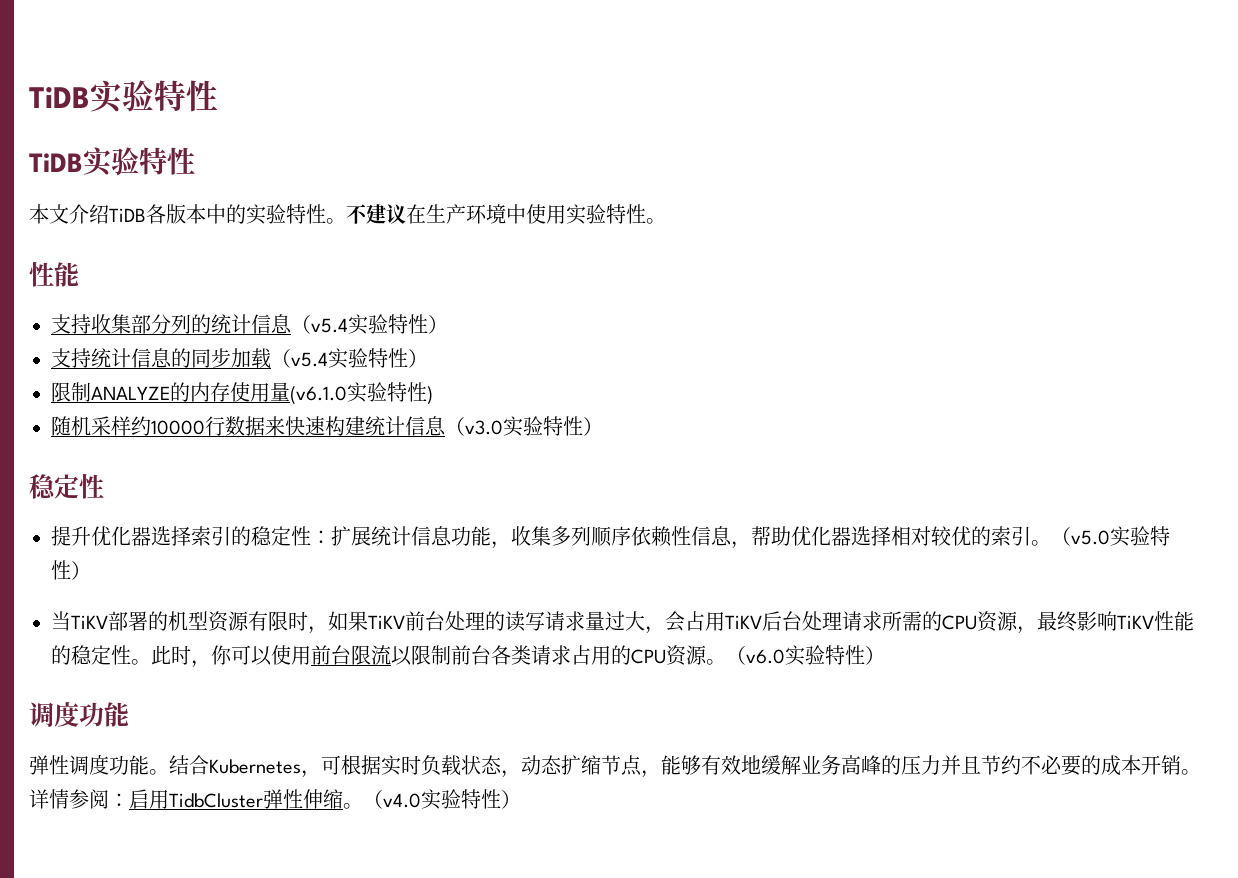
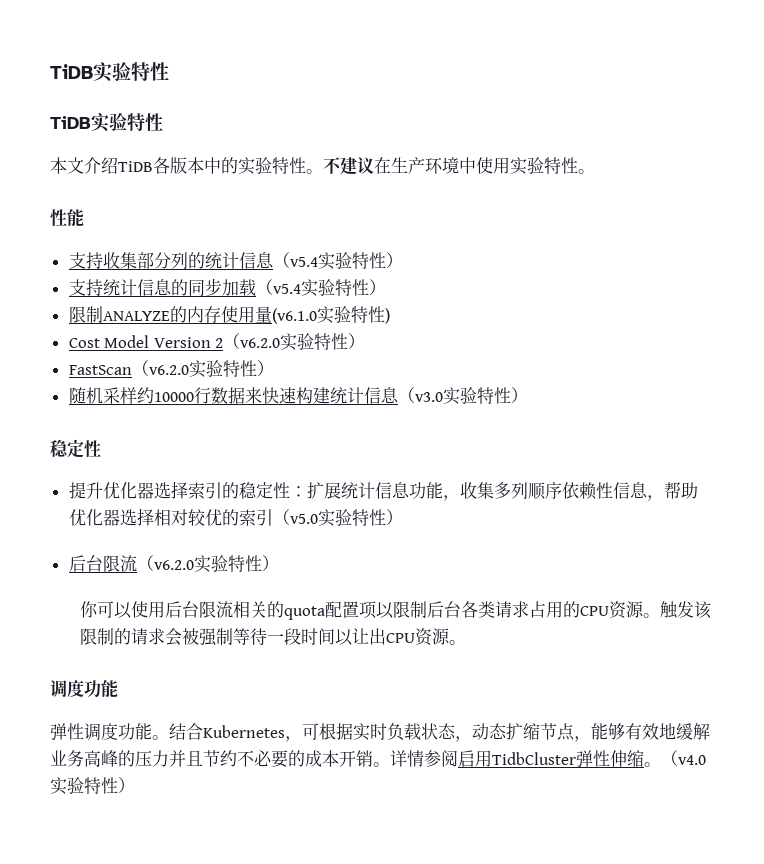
+ Cost Model Version 2（v6.2.0实验特性）
+ FastScan（v6.2.0实验特性）
- 提升优化器选择索引的稳定性：扩展统计信息功能，收集多列顺序依赖性信息，帮助优化器选择相对较优的索引。（v5.0实验特性）
+ 提升优化器选择索引的稳定性：扩展统计信息功能，收集多列顺序依赖性信息，帮助优化器选择相对较优的索引（v5.0实验特性）
- 当TiKV部署的机型资源有限时，如果TiKV前台处理的读写请求量过大，会占用TiKV后台处理请求所需的CPU资源，最终影响TiKV性能的稳定性。此时，你可以使用前台限流以限制前台各类请求占用的CPU资源。
+ 后台限流（v6.2.0实验特性）
+ 你可以使用后台限流相关的quota配置项以限制后台各类请求占用的CPU资源。
- （v6.0实验特性）
+ 触发该限制的请求会被强制等待一段时间以让出CPU资源。
- 详情参阅：启用TidbCluster弹性伸缩。
+ 详情参阅启用TidbCluster弹性伸缩。

